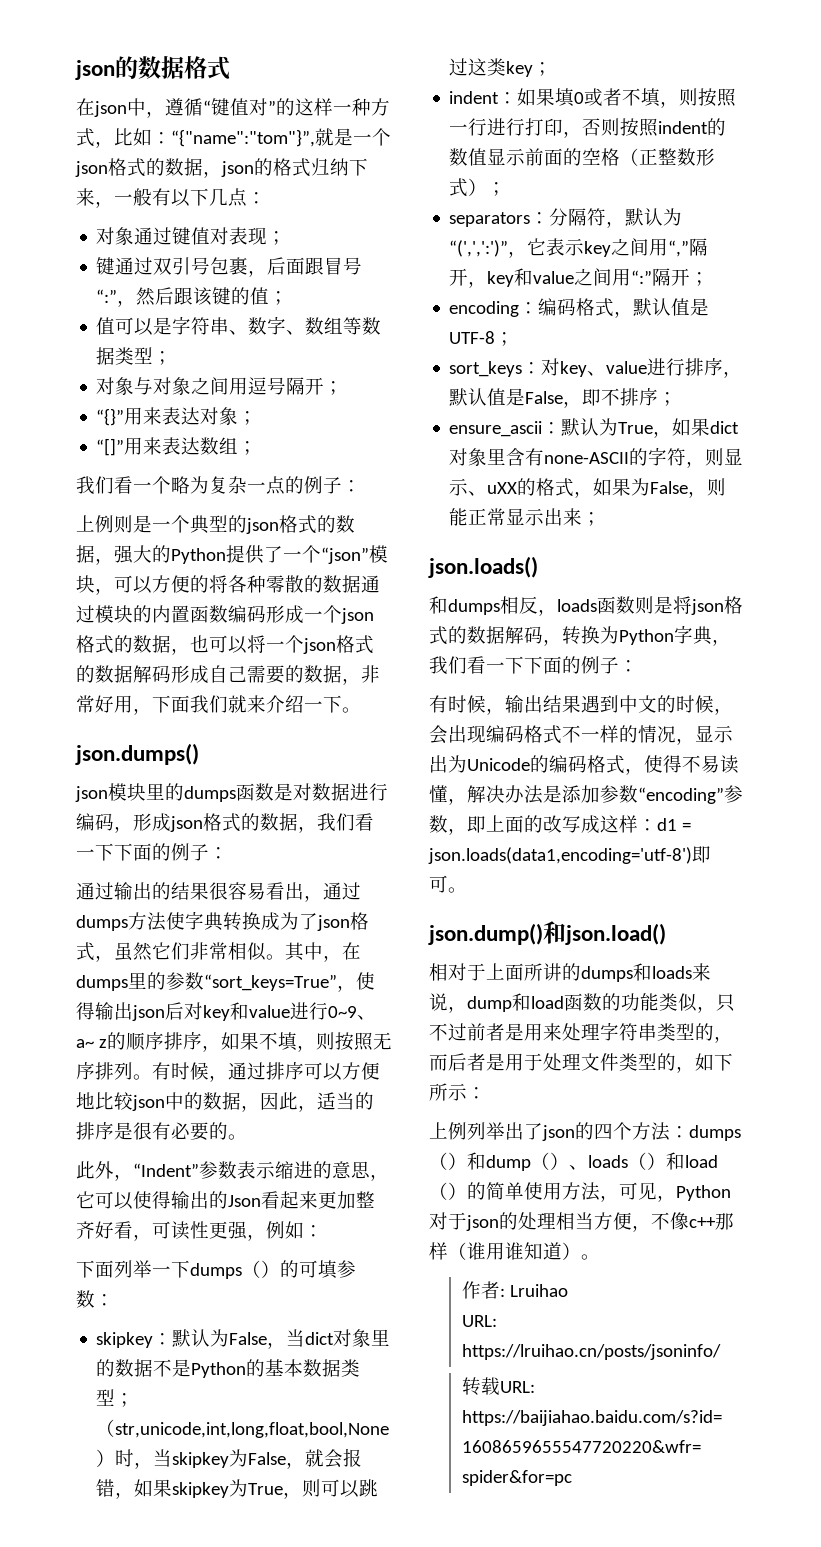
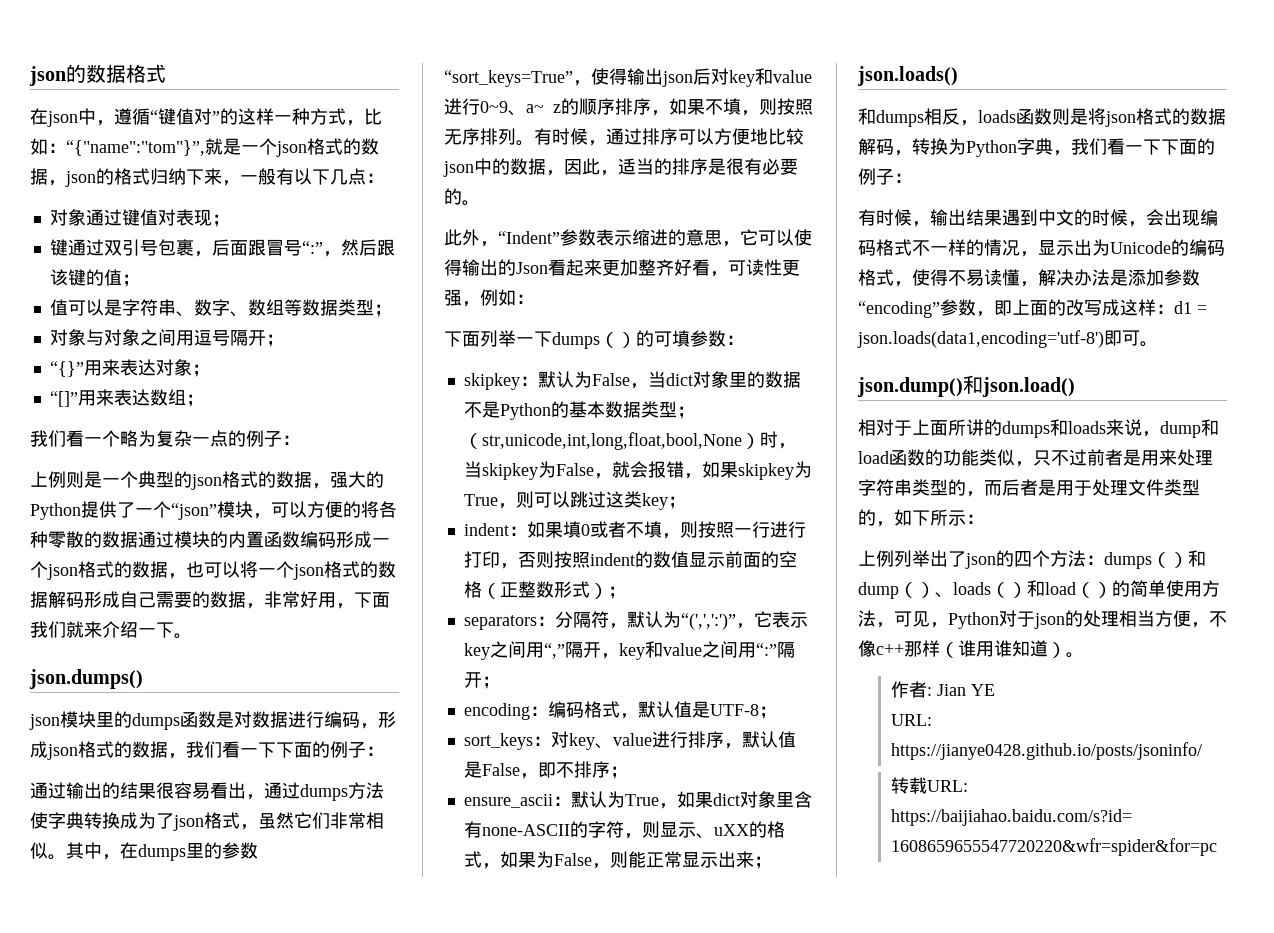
- 作者: Lruihao
- URL: https://lruihao.cn/posts/jsoninfo/
+ 作者: Jian YE
+ URL: https://jianye0428.github.io/posts/jsoninfo/

